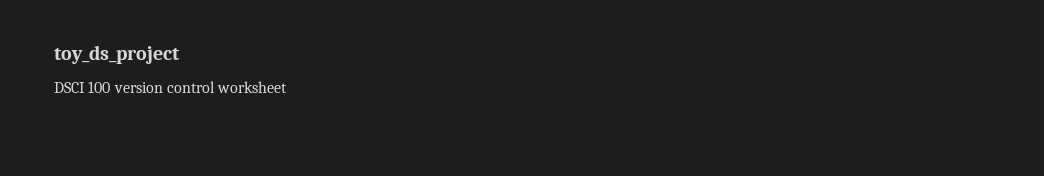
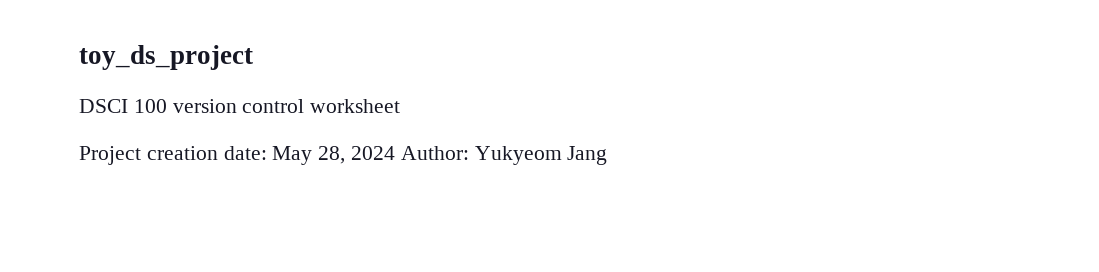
+ Project creation date: May 28, 2024 Author: Yukyeom Jang

